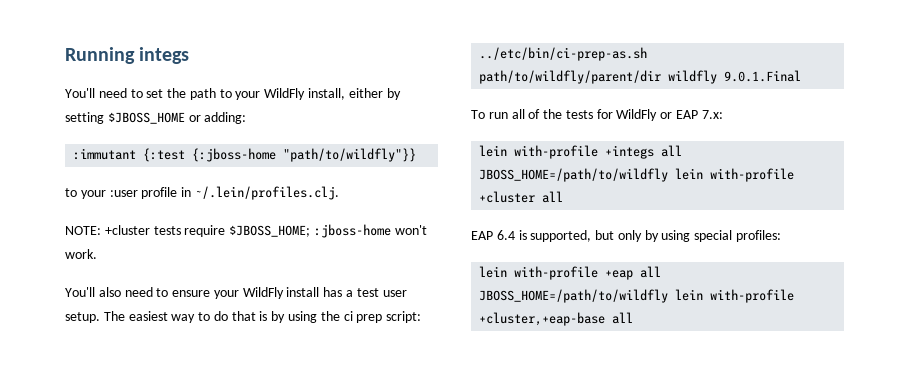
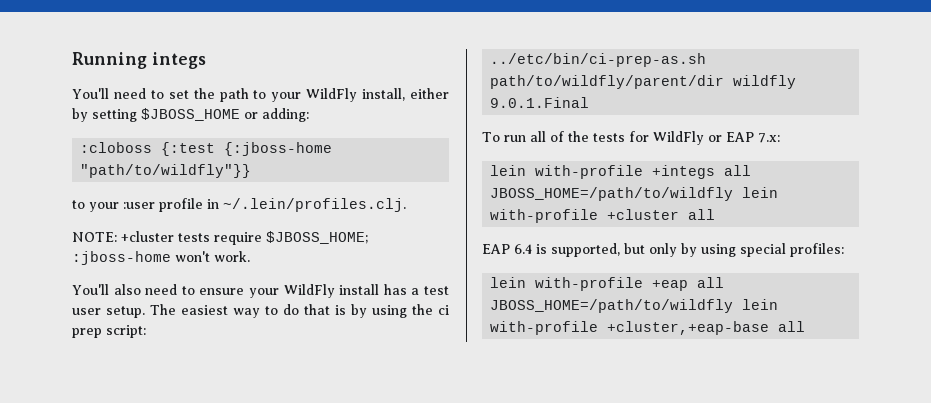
- :immutant {:test {:jboss-home "path/to/wildfly"}}
+ :cloboss {:test {:jboss-home "path/to/wildfly"}}

